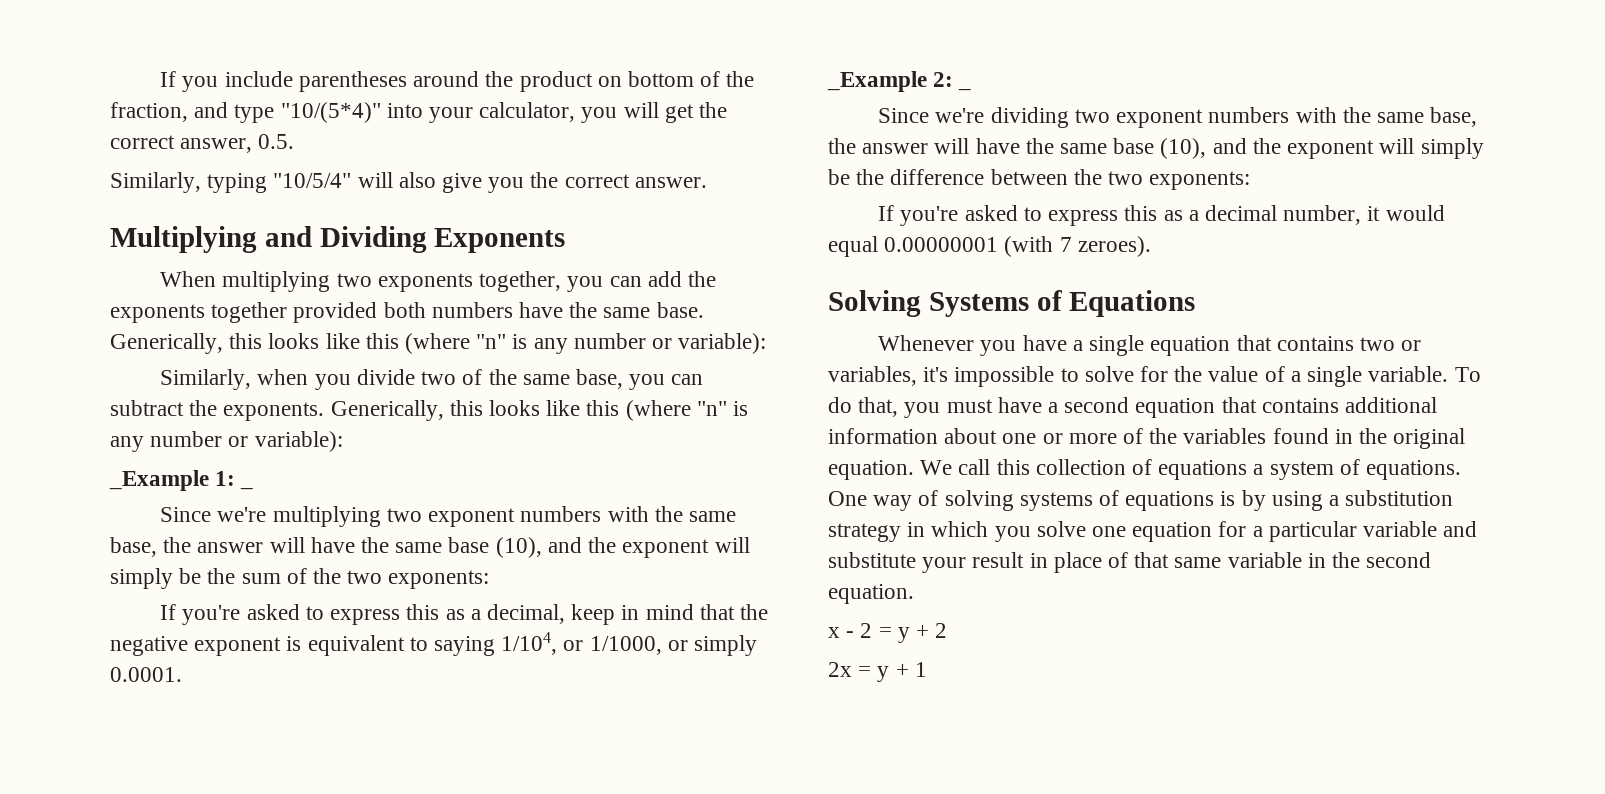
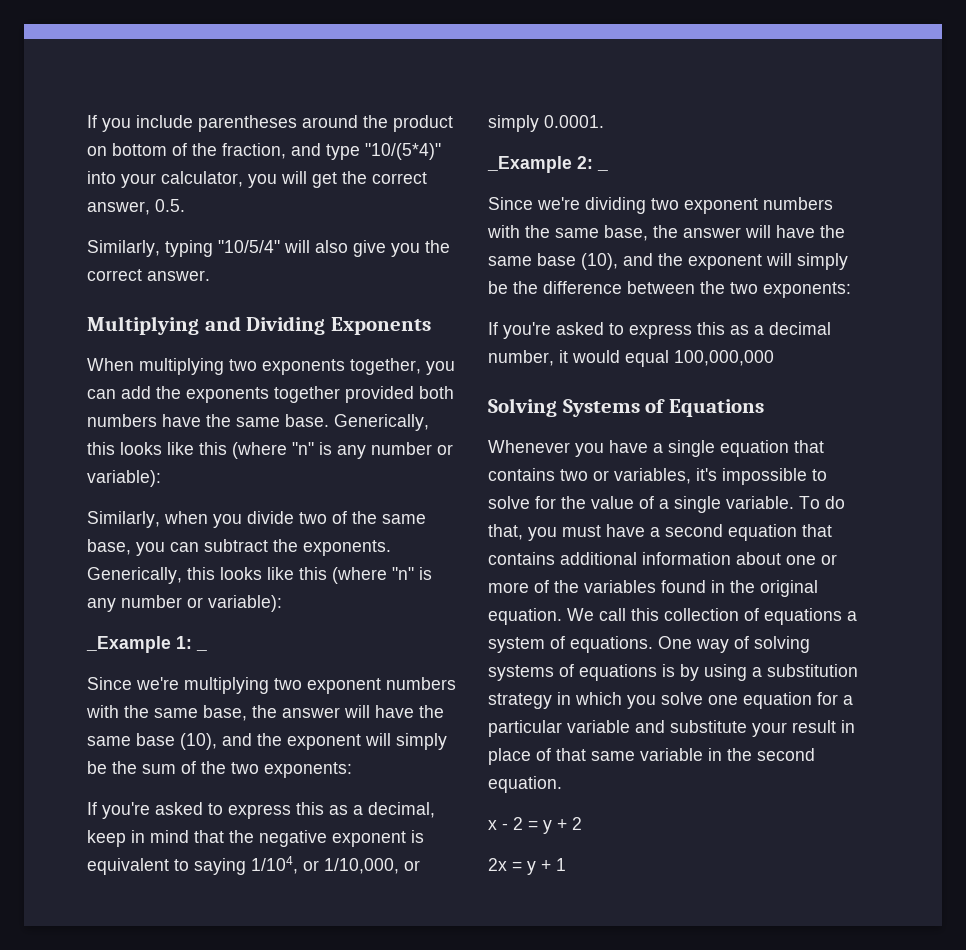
- If you're asked to express this as a decimal, keep in mind that the negative exponent is equivalent to saying 1/104, or 1/1000, or simply 0.0001.
+ If you're asked to express this as a decimal, keep in mind that the negative exponent is equivalent to saying 1/104, or 1/10,000, or simply 0.0001.
- If you're asked to express this as a decimal number, it would equal 0.00000001 (with 7 zeroes).
+ If you're asked to express this as a decimal number, it would equal 100,000,000

